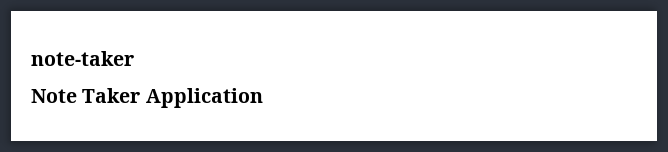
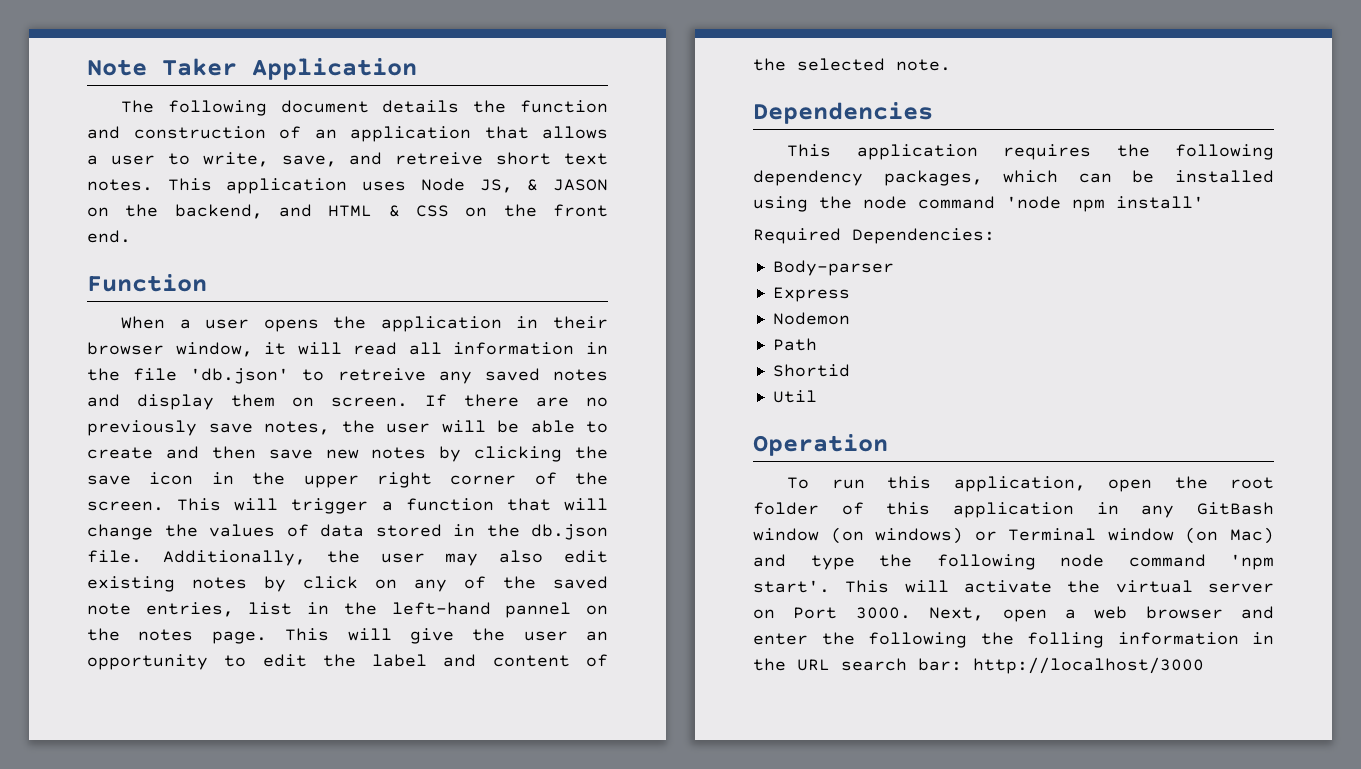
- note-taker
+ The following document details the function and construction of an application that allows a user to write, save, and retreive short text notes. This application uses Node JS, & JASON on the backend, and HTML & CSS on the front end.
+ Function
+ When a user opens the application in their browser window, it will read all information in the file 'db.json' to retreive any saved notes and display them on screen. If there are no previously save notes, the user will be able to create and then save new notes by clicking the save icon in the upper right corner of the screen. This will trigger a function that will change the values of data stored in the db.json file. Additionally, the user may also edit existing notes by click on any of the saved note entries, list in the left-hand pannel on the notes page. This will give the user an opportunity to edit the label and content of the selected note.
+ Dependencies
+ This application requires the following dependency packages, which can be installed using the node command 'node npm install'
+ Required Dependencies:
+ Body-parser
+ Express
+ Nodemon
+ Path
+ Shortid
+ Util
+ Operation
+ To run this application, open the root folder of this application in any GitBash window (on windows) or Terminal window (on Mac) and type the following node command 'npm start'. This will activate the virtual server on Port 3000. Next, open a web browser and enter the following the folling information in the URL search bar: http://localhost/3000

